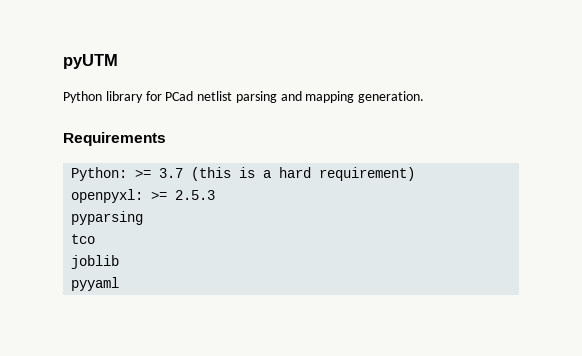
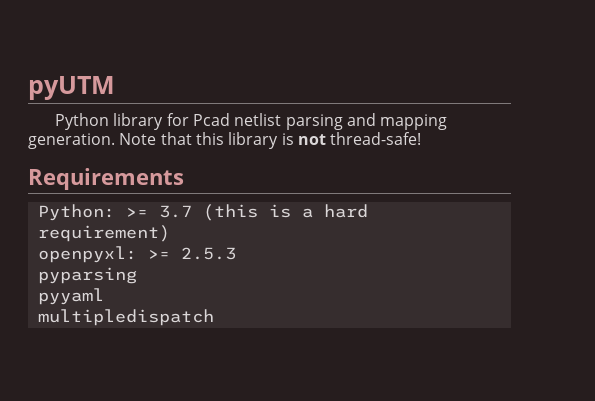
- Python library for PCad netlist parsing and mapping generation.
+ Python library for Pcad netlist parsing and mapping generation. Note that this library is not thread-safe!
- tco
- joblib
  pyyaml
+ multipledispatch

